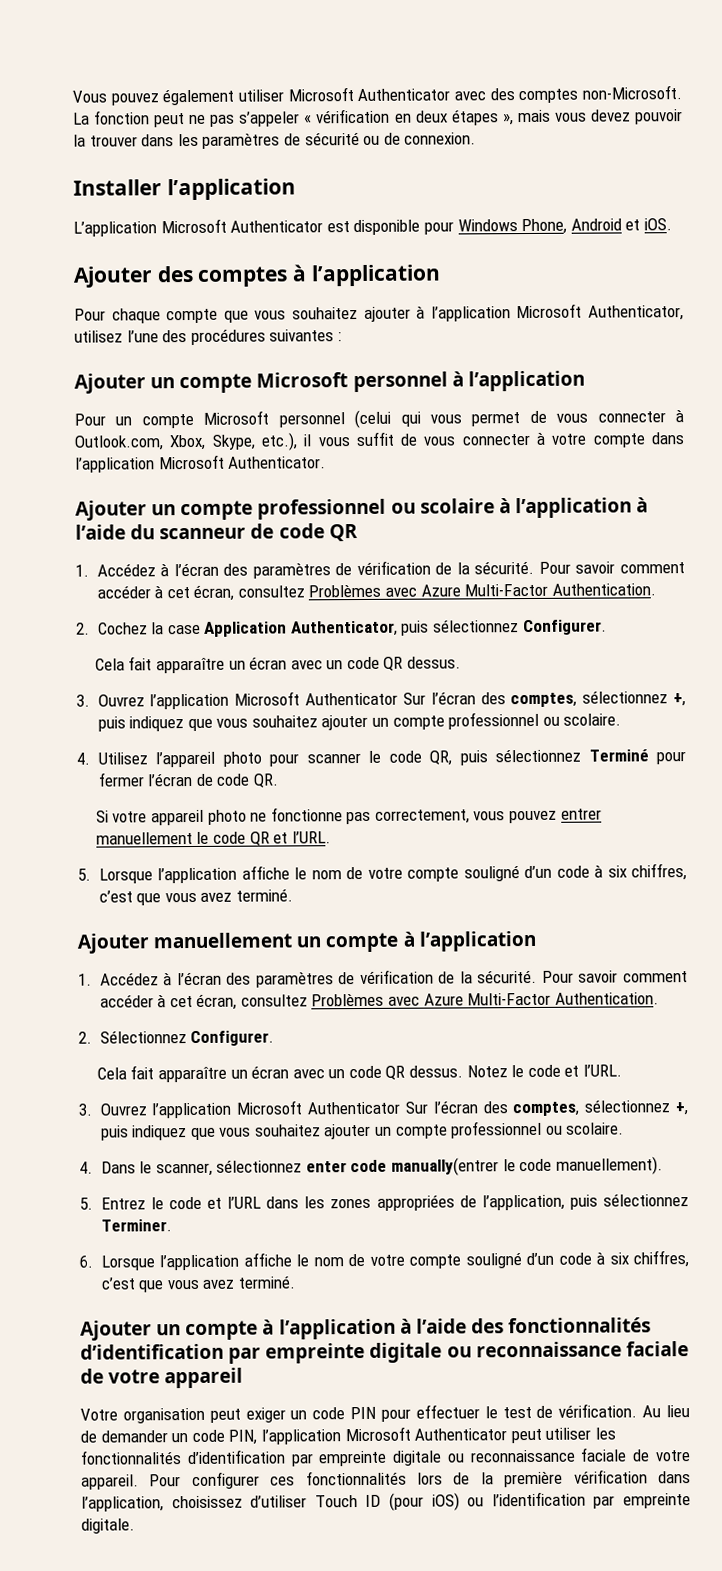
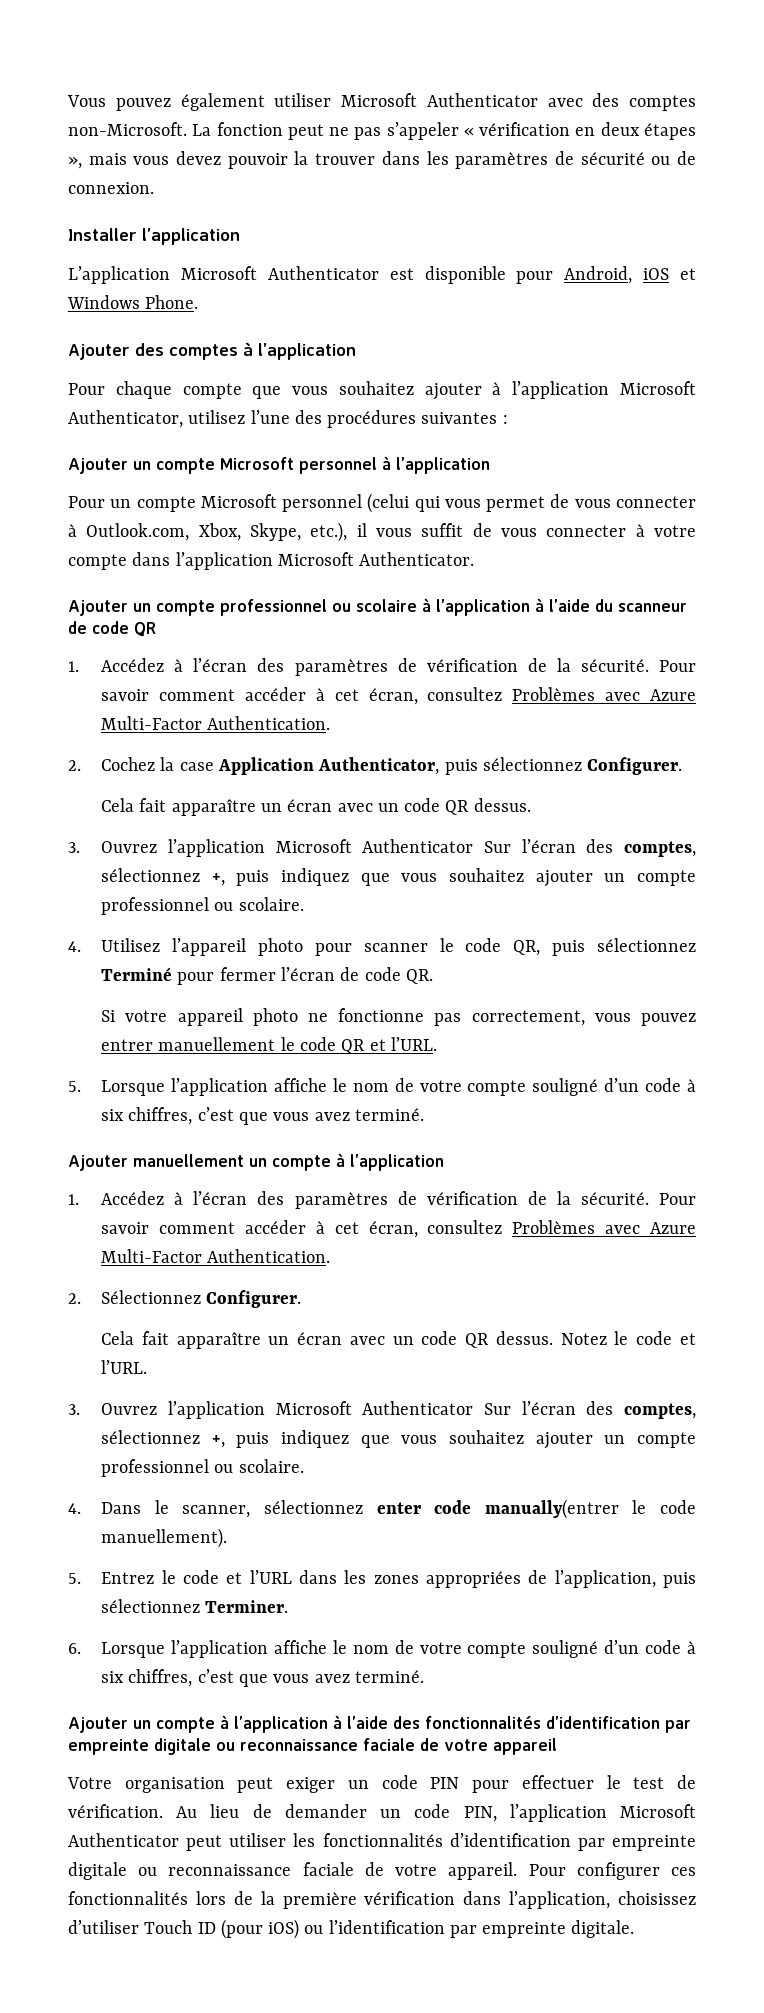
- L’application Microsoft Authenticator est disponible pour Windows Phone, Android et iOS.
+ L’application Microsoft Authenticator est disponible pour Android, iOS et Windows Phone.

